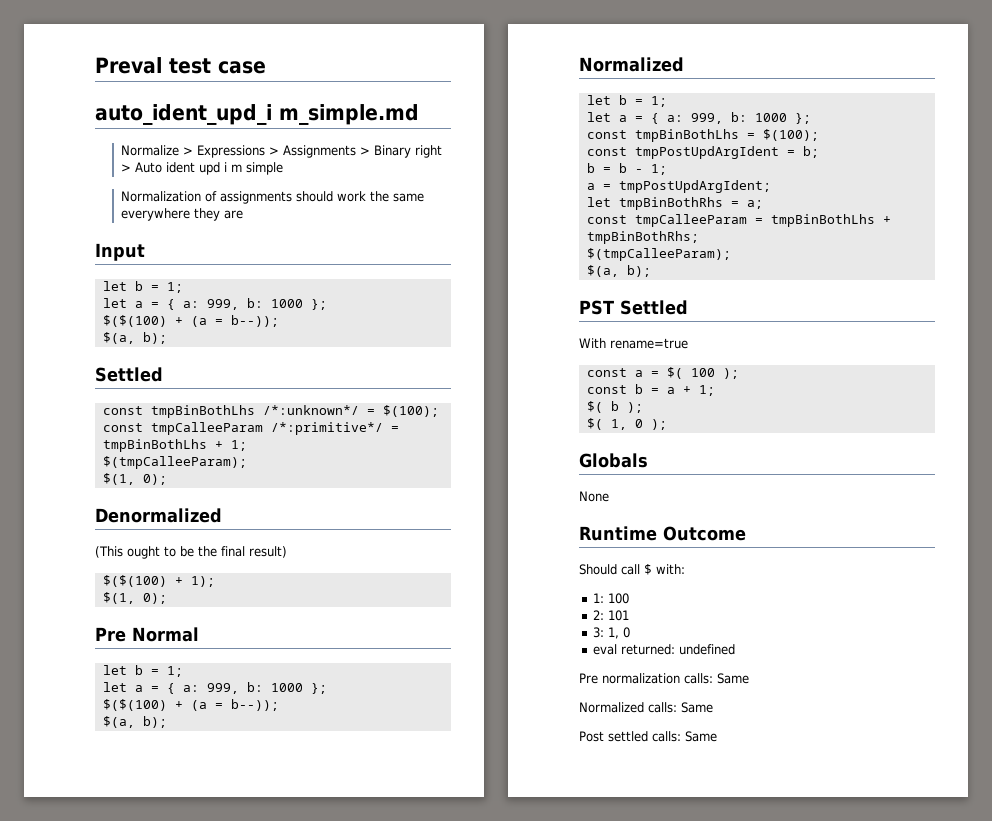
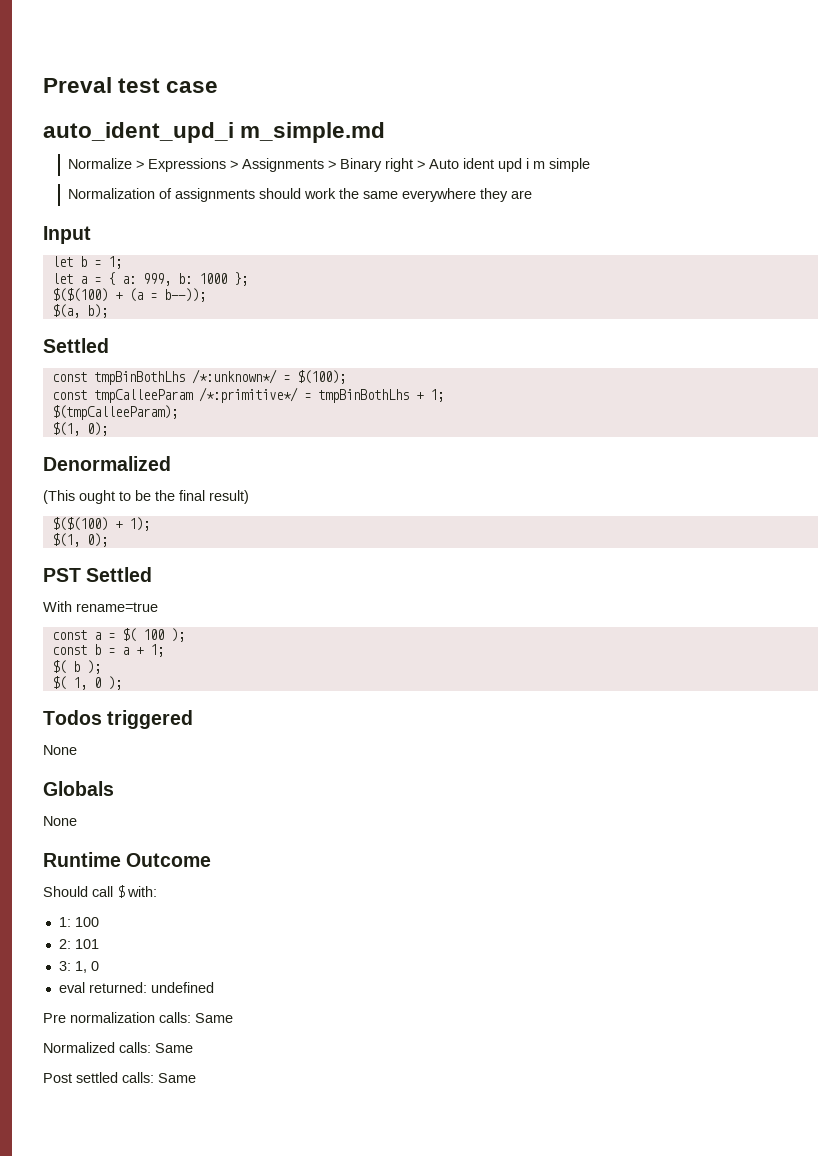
- Pre Normal
- let b = 1;
- let a = { a: 999, b: 1000 };
- $($(100) + (a = b--));
- $(a, b);
- Normalized
- let b = 1;
- let a = { a: 999, b: 1000 };
- const tmpBinBothLhs = $(100);
- const tmpPostUpdArgIdent = b;
- b = b - 1;
- a = tmpPostUpdArgIdent;
- let tmpBinBothRhs = a;
- const tmpCalleeParam = tmpBinBothLhs + tmpBinBothRhs;
- $(tmpCalleeParam);
- $(a, b);
+ Todos triggered
+ None

